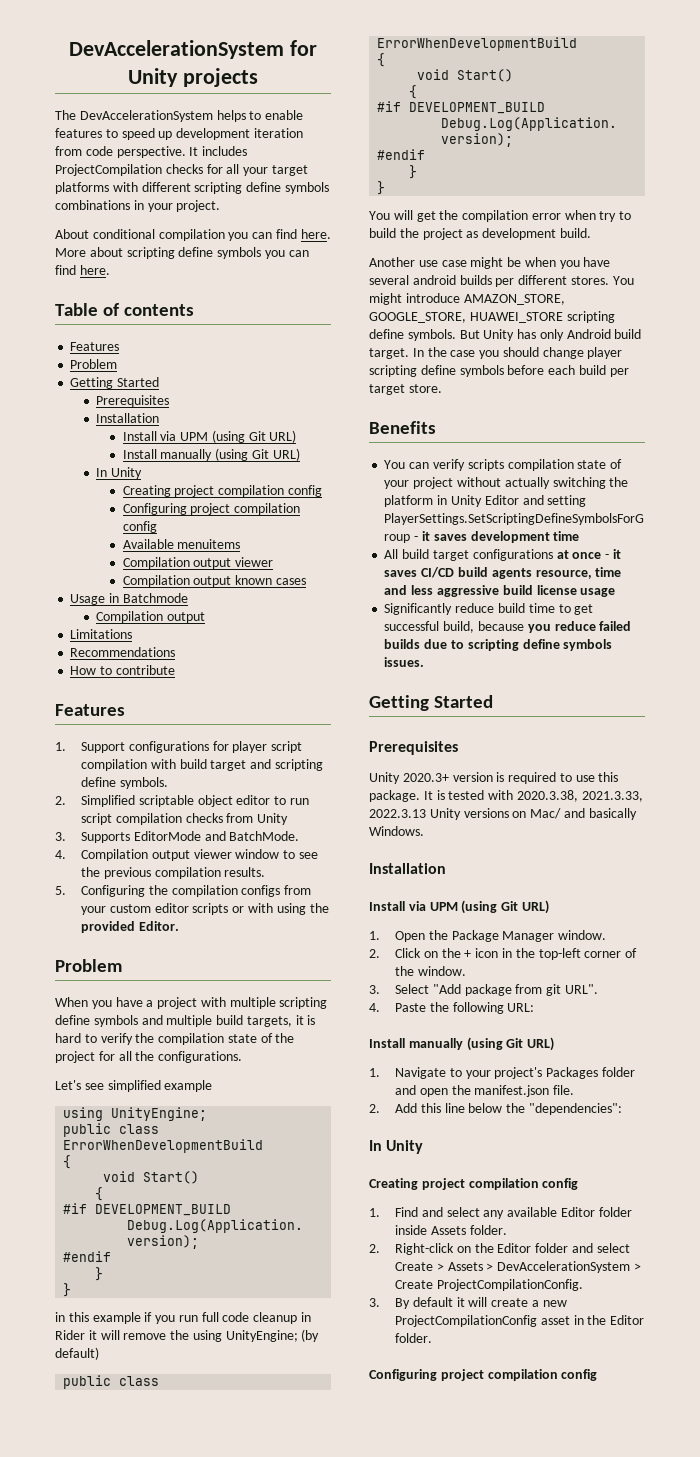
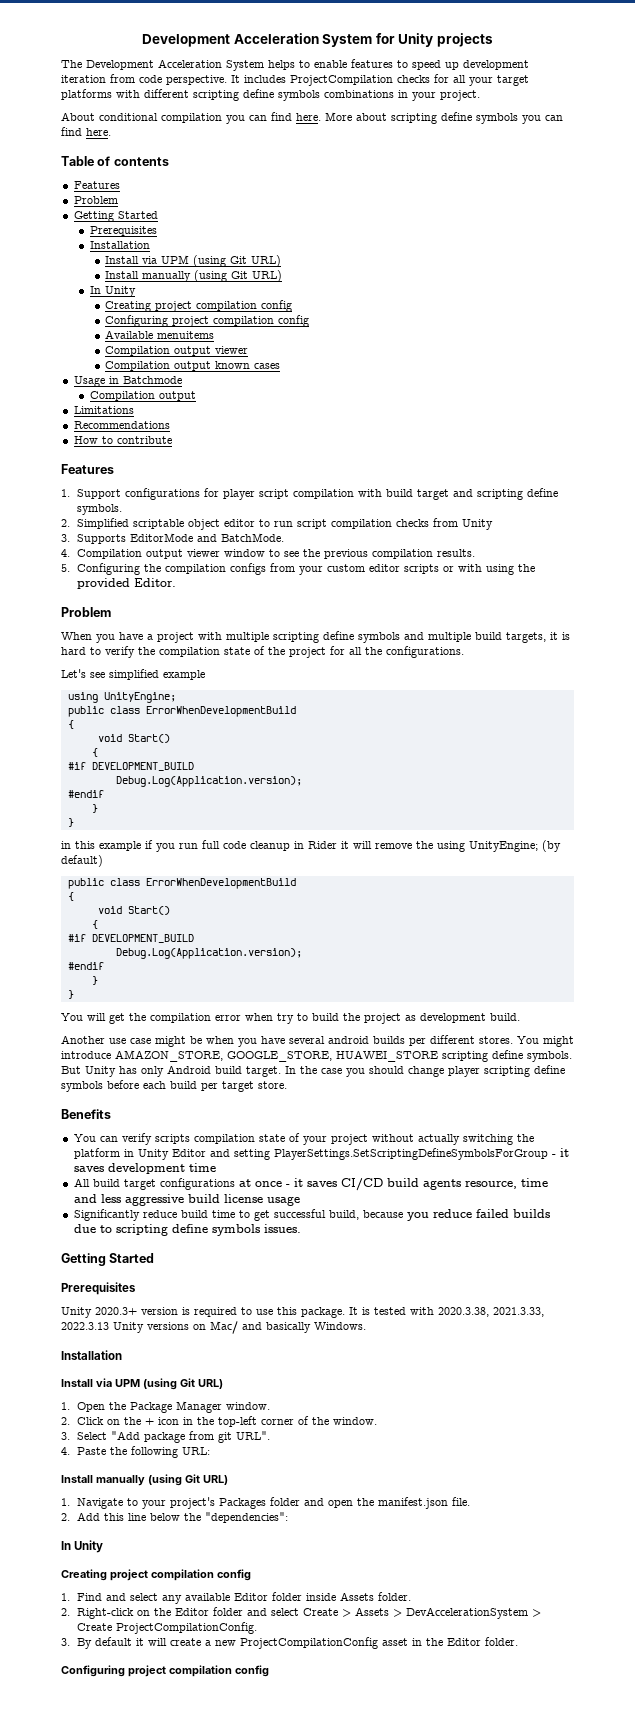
- DevAccelerationSystem for Unity projects
+ Development Acceleration System for Unity projects
- The DevAccelerationSystem helps to enable features to speed up development iteration from code perspective.
+ The Development Acceleration System helps to enable features to speed up development iteration from code perspective.

